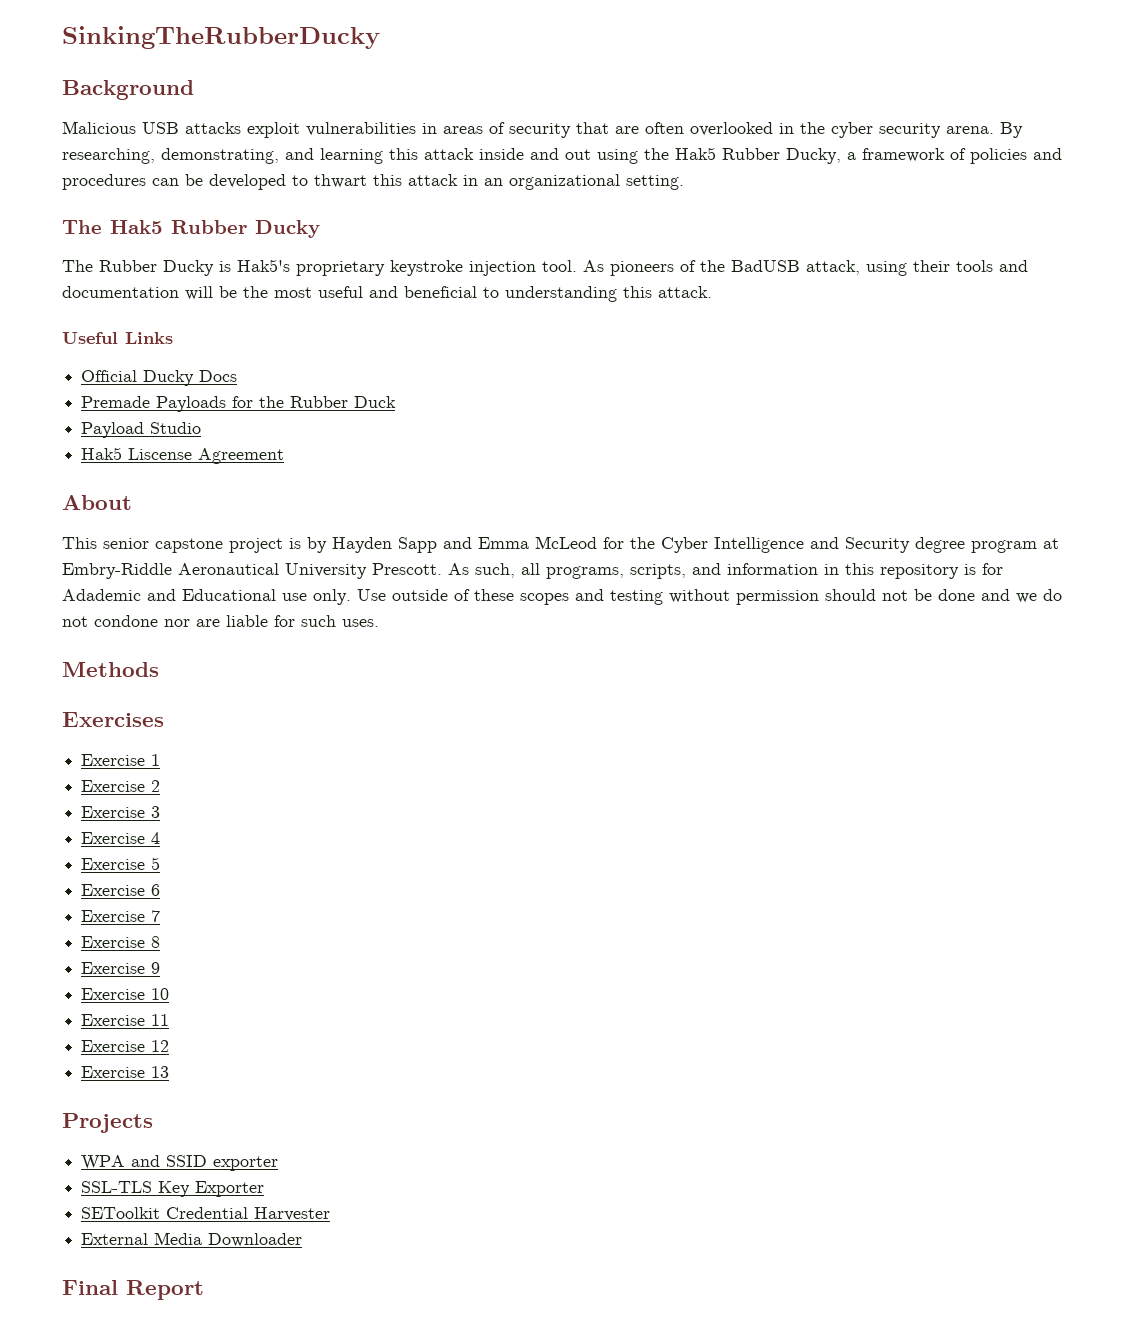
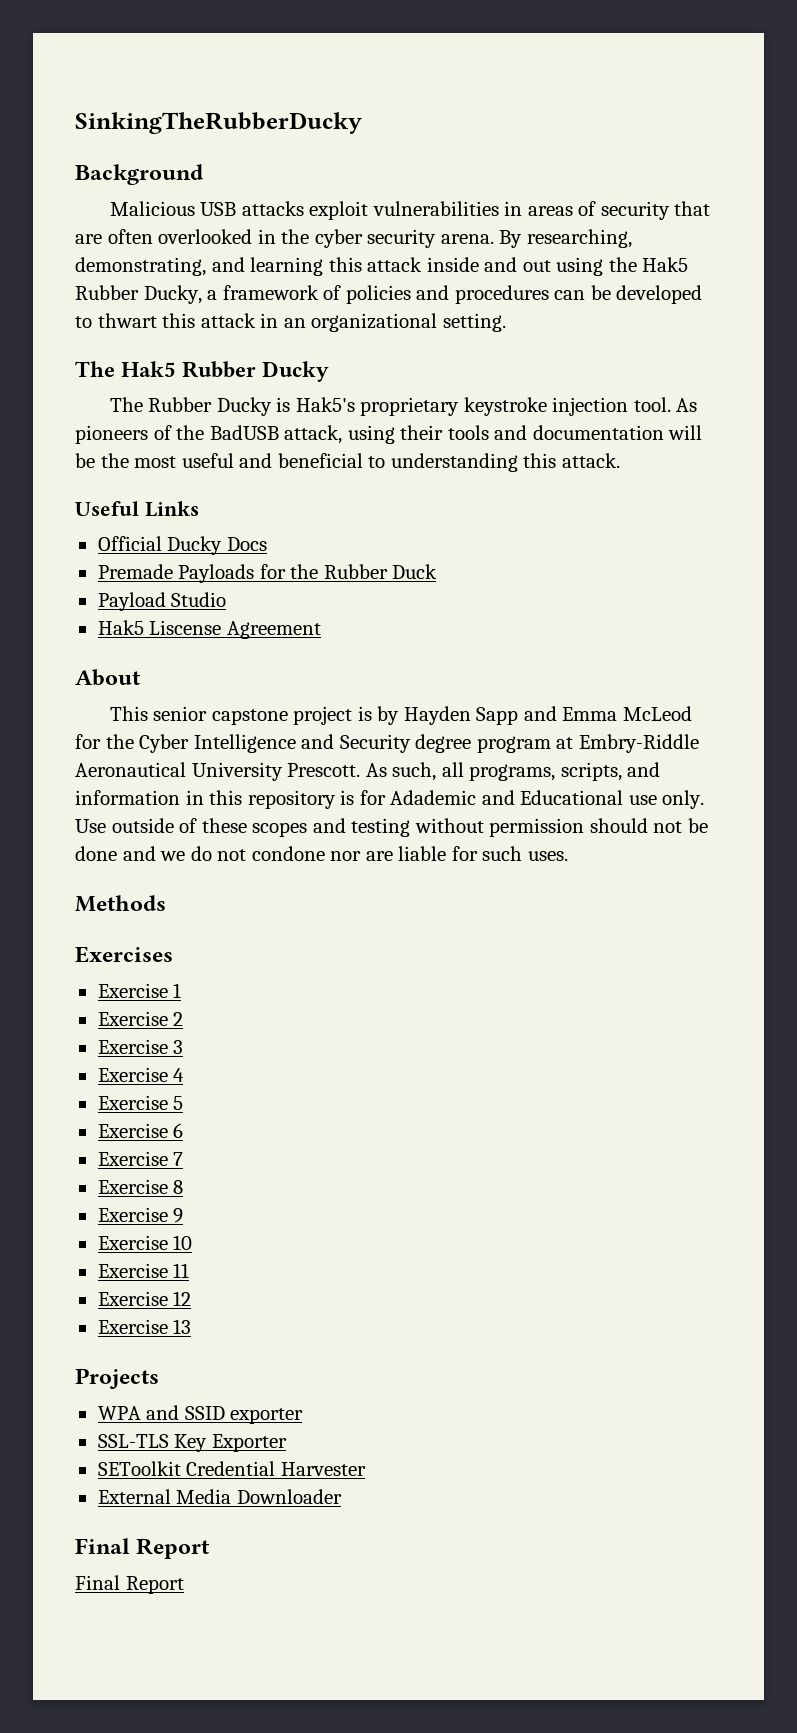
  External Media Downloader
+ Final Report

